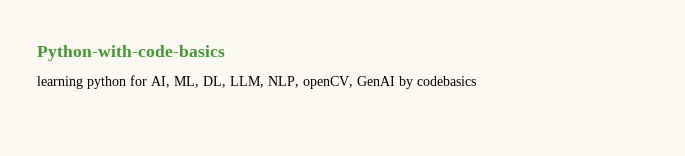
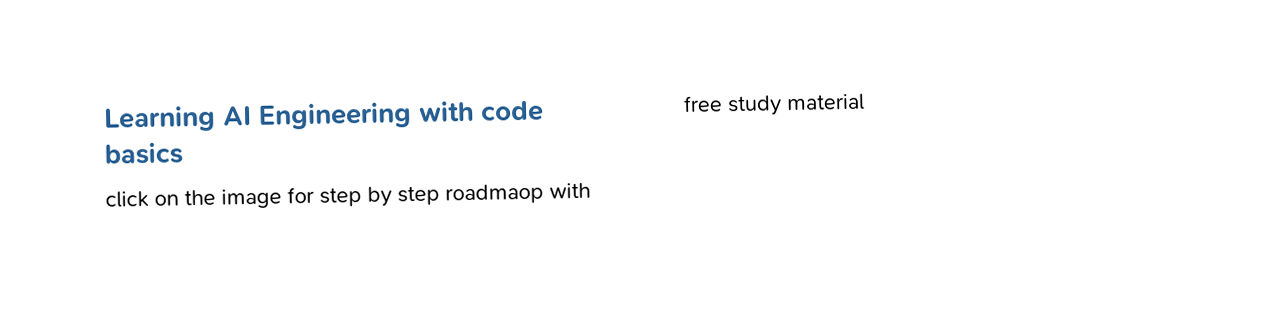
- Python-with-code-basics
- learning python for AI, ML, DL, LLM, NLP, openCV, GenAI by codebasics
+ Learning AI Engineering with code basics
+ click on the image for step by step roadmaop with free study material

